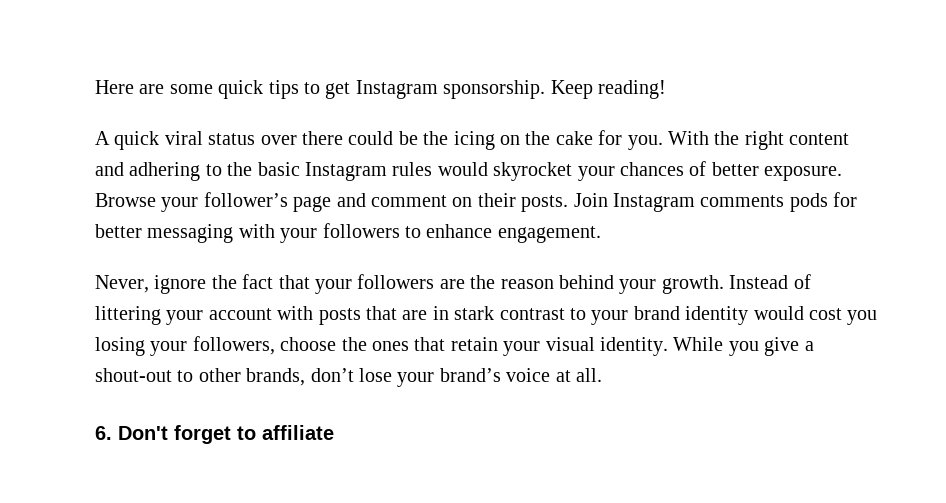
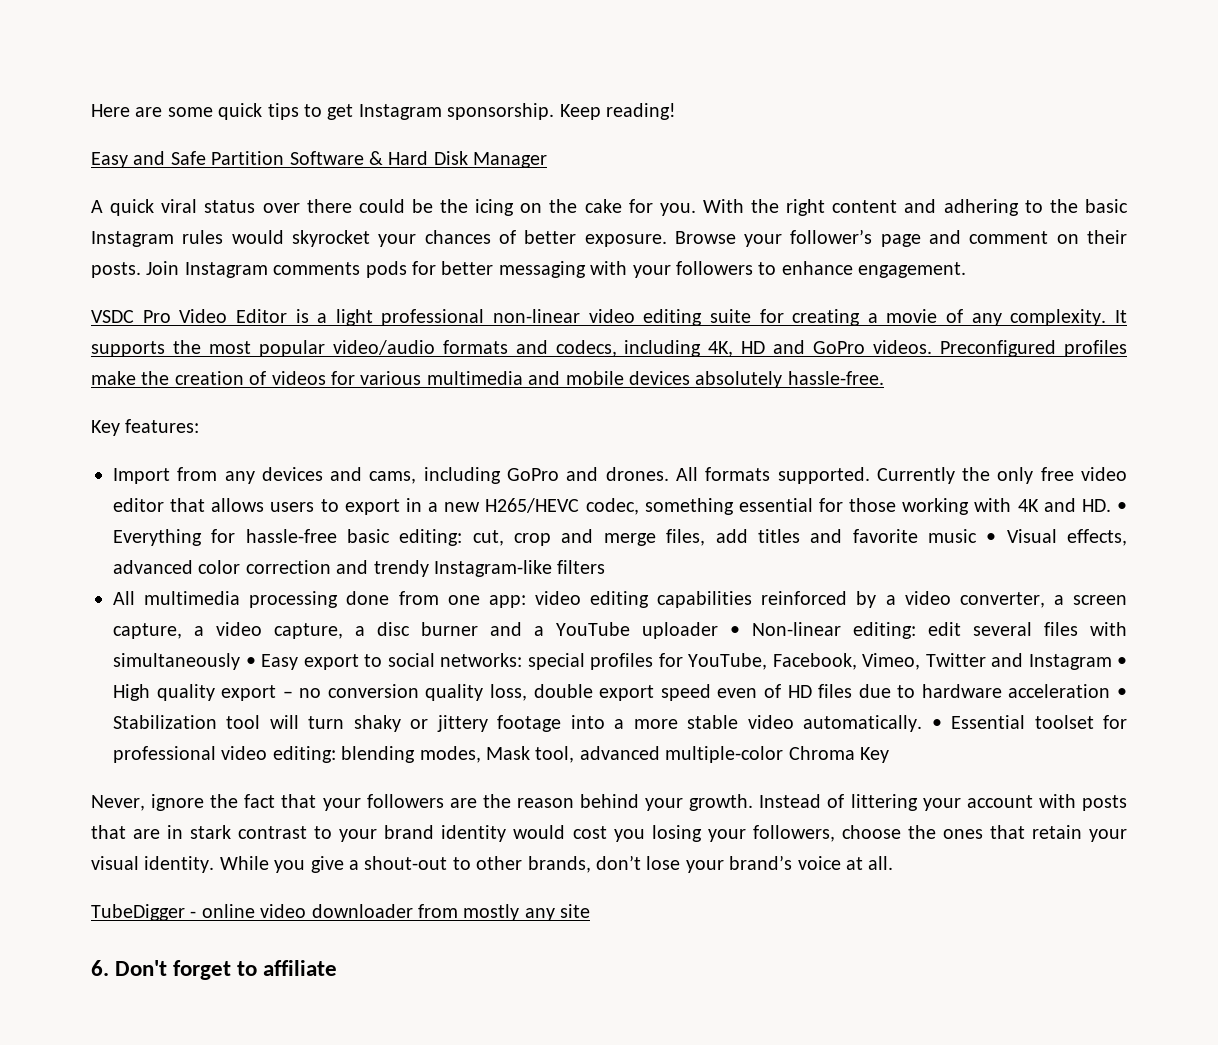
+ Easy and Safe Partition Software & Hard Disk Manager
+ VSDC Pro Video Editor is a light professional non-linear video editing suite for creating a movie of any complexity. It supports the most popular video/audio formats and codecs, including 4K, HD and GoPro videos. Preconfigured profiles make the creation of videos for various multimedia and mobile devices absolutely hassle-free.
+ Key features:
+ Import from any devices and cams, including GoPro and drones. All formats supported. Сurrently the only free video editor that allows users to export in a new H265/HEVC codec, something essential for those working with 4K and HD. • Everything for hassle-free basic editing: cut, crop and merge files, add titles and favorite music • Visual effects, advanced color correction and trendy Instagram-like filters
+ All multimedia processing done from one app: video editing capabilities reinforced by a video converter, a screen capture, a video capture, a disc burner and a YouTube uploader • Non-linear editing: edit several files with simultaneously • Easy export to social networks: special profiles for YouTube, Facebook, Vimeo, Twitter and Instagram • High quality export – no conversion quality loss, double export speed even of HD files due to hardware acceleration • Stabilization tool will turn shaky or jittery footage into a more stable video automatically. • Essential toolset for professional video editing: blending modes, Mask tool, advanced multiple-color Chroma Key
+ TubeDigger - online video downloader from mostly any site

